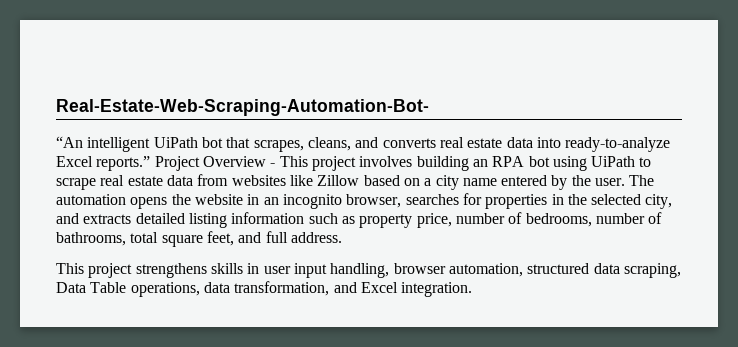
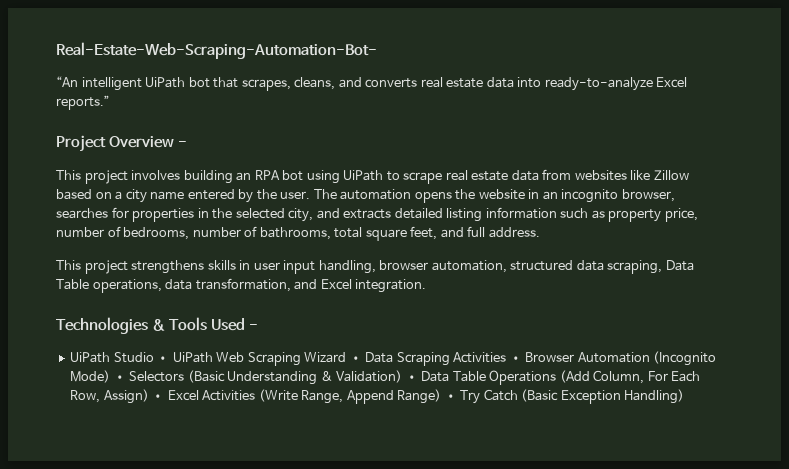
- “An intelligent UiPath bot that scrapes, cleans, and converts real estate data into ready-to-analyze Excel reports.” Project Overview - This project involves building an RPA bot using UiPath to scrape real estate data from websites like Zillow based on a city name entered by the user.
+ “An intelligent UiPath bot that scrapes, cleans, and converts real estate data into ready-to-analyze Excel reports.”
+ Project Overview -
+ This project involves building an RPA bot using UiPath to scrape real estate data from websites like Zillow based on a city name entered by the user.
+ Technologies & Tools Used -
+ UiPath Studio • UiPath Web Scraping Wizard • Data Scraping Activities • Browser Automation (Incognito Mode) • Selectors (Basic Understanding & Validation) • Data Table Operations (Add Column, For Each Row, Assign) • Excel Activities (Write Range, Append Range) • Try Catch (Basic Exception Handling)

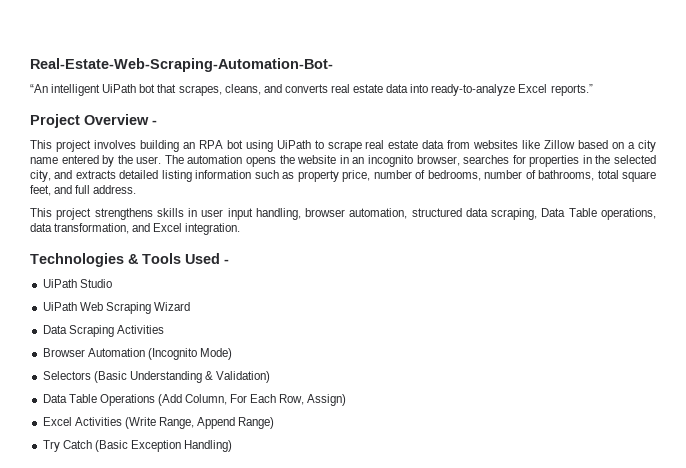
- UiPath Studio • UiPath Web Scraping Wizard • Data Scraping Activities • Browser Automation (Incognito Mode) • Selectors (Basic Understanding & Validation) • Data Table Operations (Add Column, For Each Row, Assign) • Excel Activities (Write Range, Append Range) • Try Catch (Basic Exception Handling)
+ UiPath Studio
+ UiPath Web Scraping Wizard
+ Data Scraping Activities
+ Browser Automation (Incognito Mode)
+ Selectors (Basic Understanding & Validation)
+ Data Table Operations (Add Column, For Each Row, Assign)
+ Excel Activities (Write Range, Append Range)
+ Try Catch (Basic Exception Handling)

